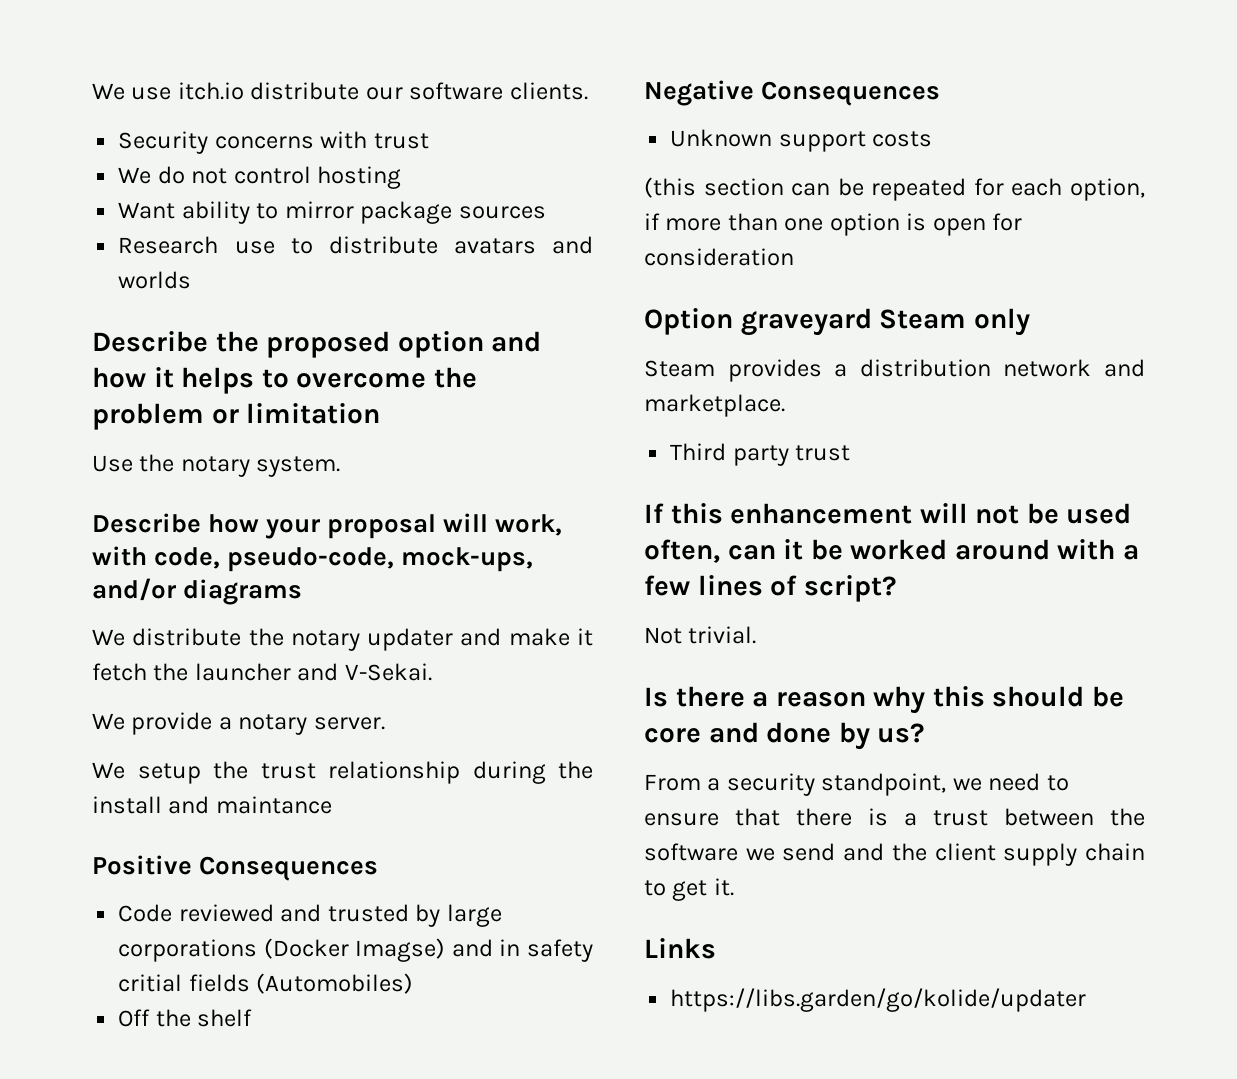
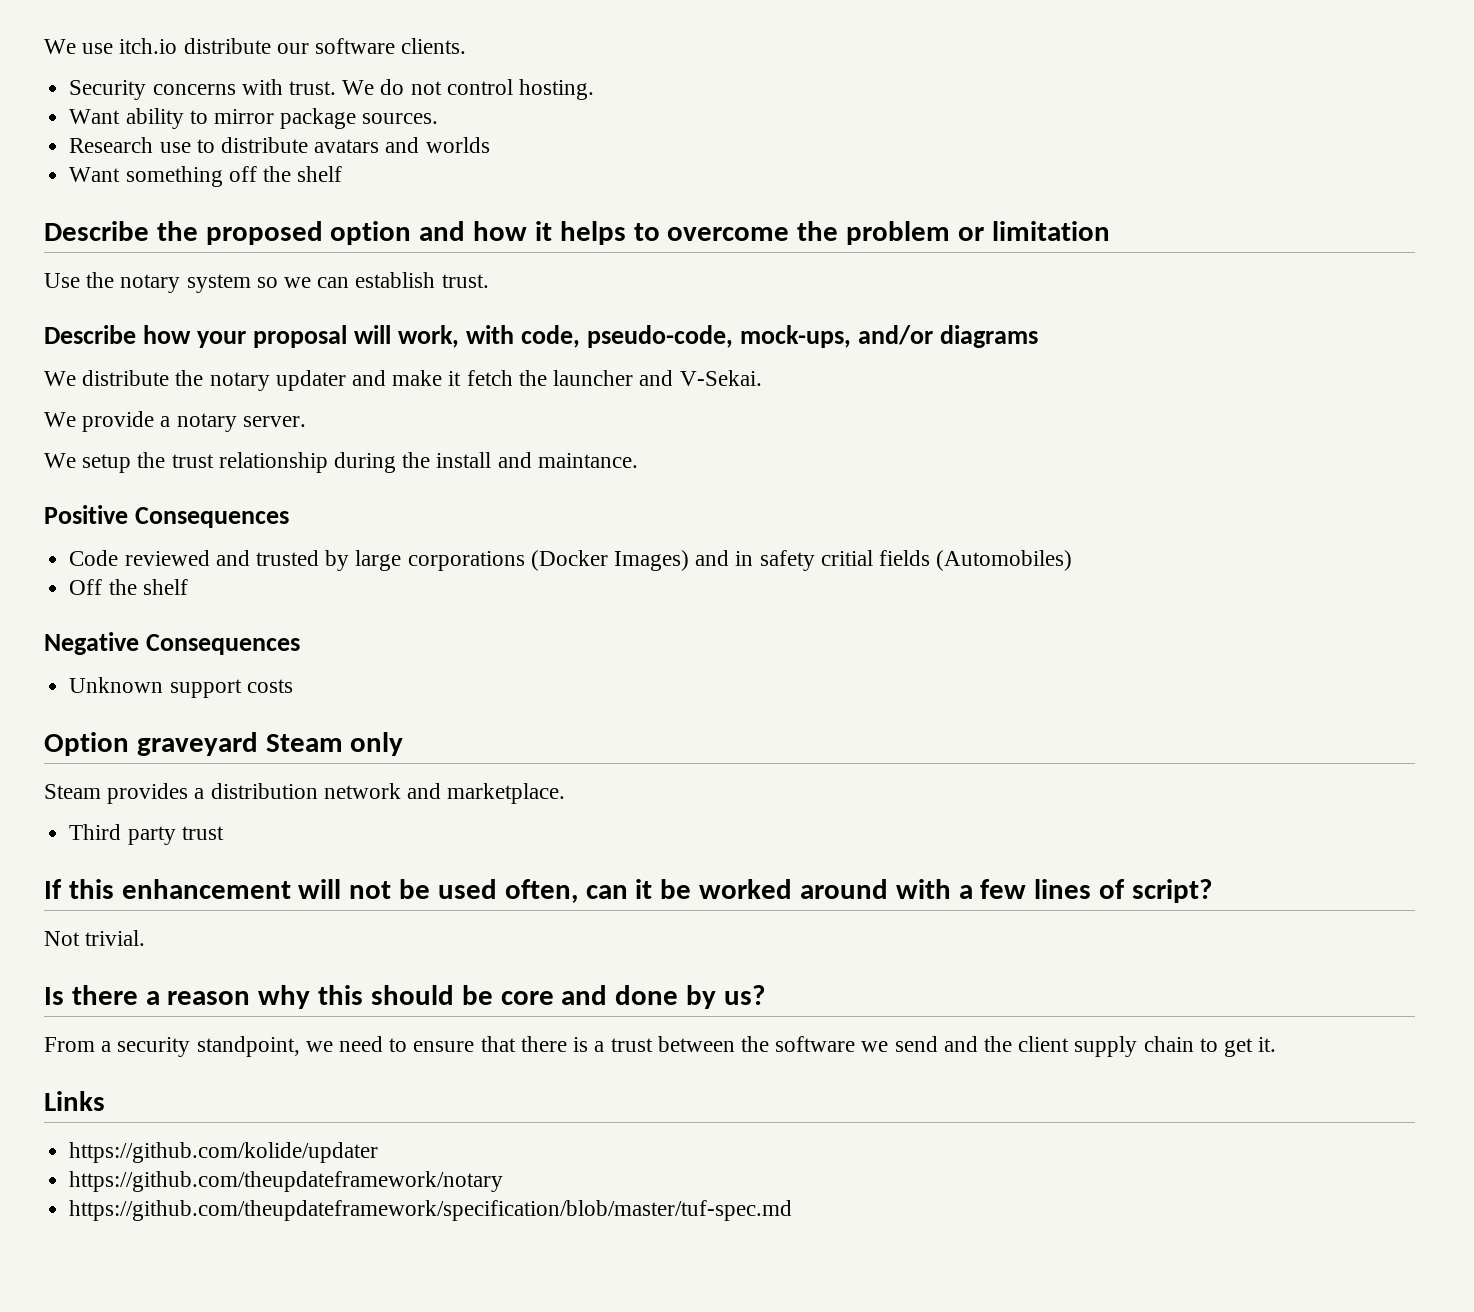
- Security concerns with trust
- We do not control hosting
+ Security concerns with trust. We do not control hosting.
- Want ability to mirror package sources
+ Want ability to mirror package sources.
+ Want something off the shelf
- Use the notary system.
+ Use the notary system so we can establish trust.
- We setup the trust relationship during the install and maintance
+ We setup the trust relationship during the install and maintance.
- Code reviewed and trusted by large corporations (Docker Imagse) and in safety critial fields (Automobiles)
+ Code reviewed and trusted by large corporations (Docker Images) and in safety critial fields (Automobiles)
- (this section can be repeated for each option, if more than one option is open for consideration
- https://libs.garden/go/kolide/updater
+ https://github.com/kolide/updater
+ https://github.com/theupdateframework/notary
+ https://github.com/theupdateframework/specification/blob/master/tuf-spec.md

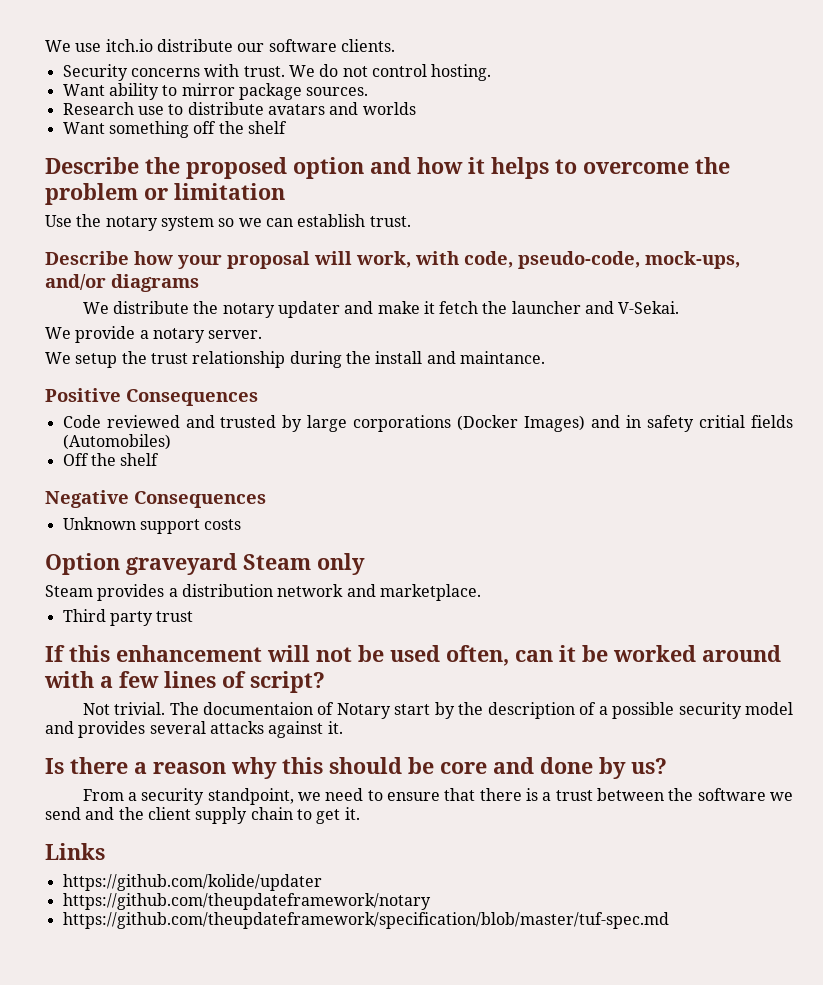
+ The documentaion of Notary start by the description of a possible security model and provides several attacks against it.

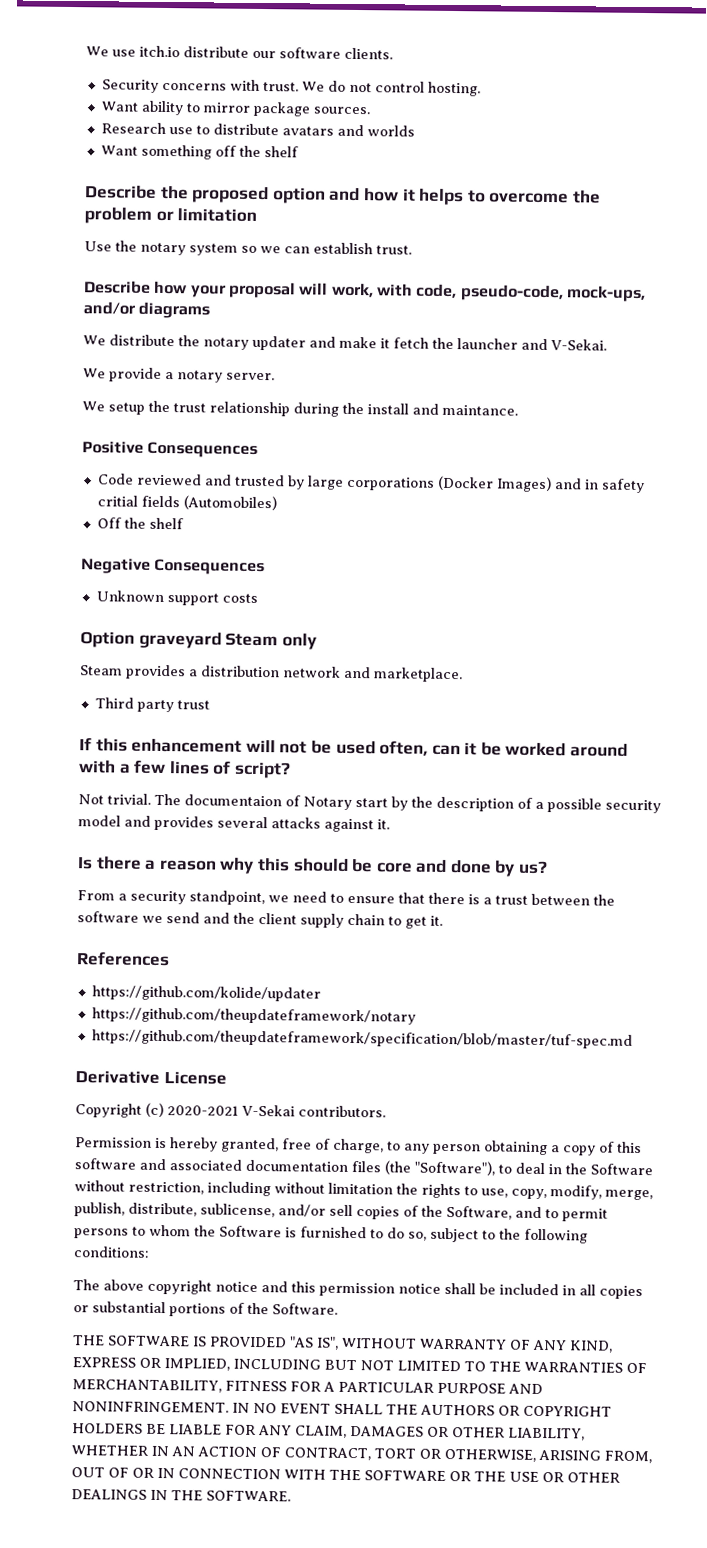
- Links
+ References
+ Derivative License
+ Copyright (c) 2020-2021 V-Sekai contributors.
+ Permission is hereby granted, free of charge, to any person obtaining a copy of this software and associated documentation files (the "Software"), to deal in the Software without restriction, including without limitation the rights to use, copy, modify, merge, publish, distribute, sublicense, and/or sell copies of the Software, and to permit persons to whom the Software is furnished to do so, subject to the following conditions:
+ The above copyright notice and this permission notice shall be included in all copies or substantial portions of the Software.
+ THE SOFTWARE IS PROVIDED "AS IS", WITHOUT WARRANTY OF ANY KIND, EXPRESS OR IMPLIED, INCLUDING BUT NOT LIMITED TO THE WARRANTIES OF MERCHANTABILITY, FITNESS FOR A PARTICULAR PURPOSE AND NONINFRINGEMENT. IN NO EVENT SHALL THE AUTHORS OR COPYRIGHT HOLDERS BE LIABLE FOR ANY CLAIM, DAMAGES OR OTHER LIABILITY, WHETHER IN AN ACTION OF CONTRACT, TORT OR OTHERWISE, ARISING FROM, OUT OF OR IN CONNECTION WITH THE SOFTWARE OR THE USE OR OTHER DEALINGS IN THE SOFTWARE.

